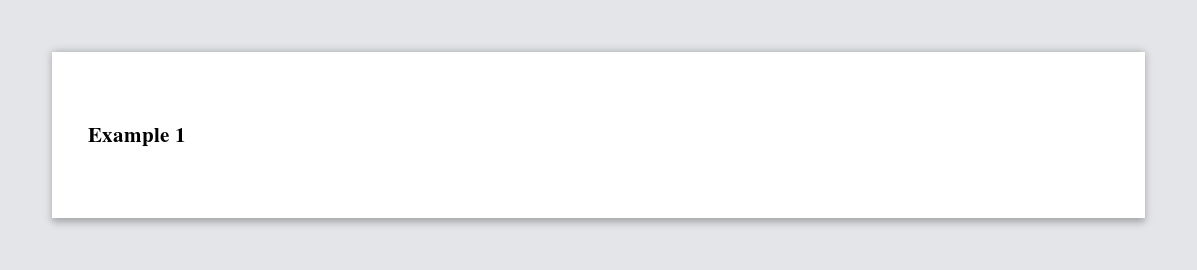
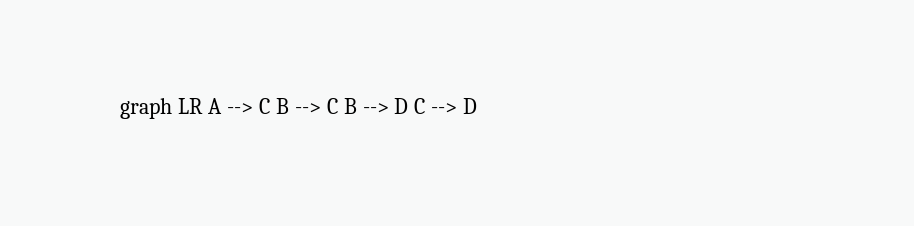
- Example 1
+ graph LR A --> C B --> C B --> D C --> D

